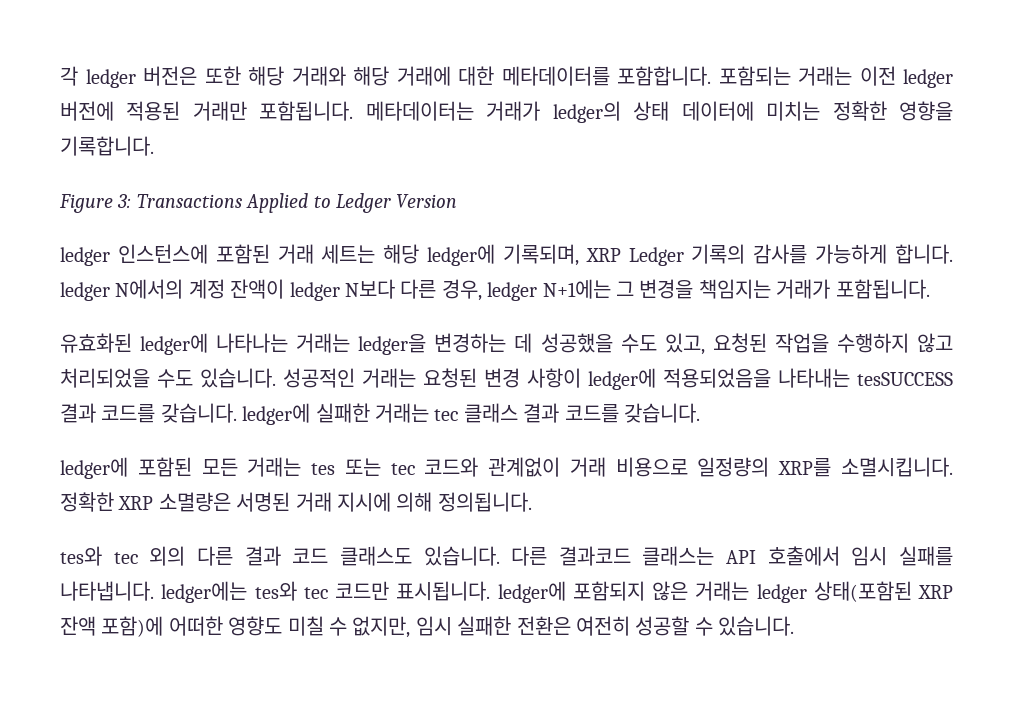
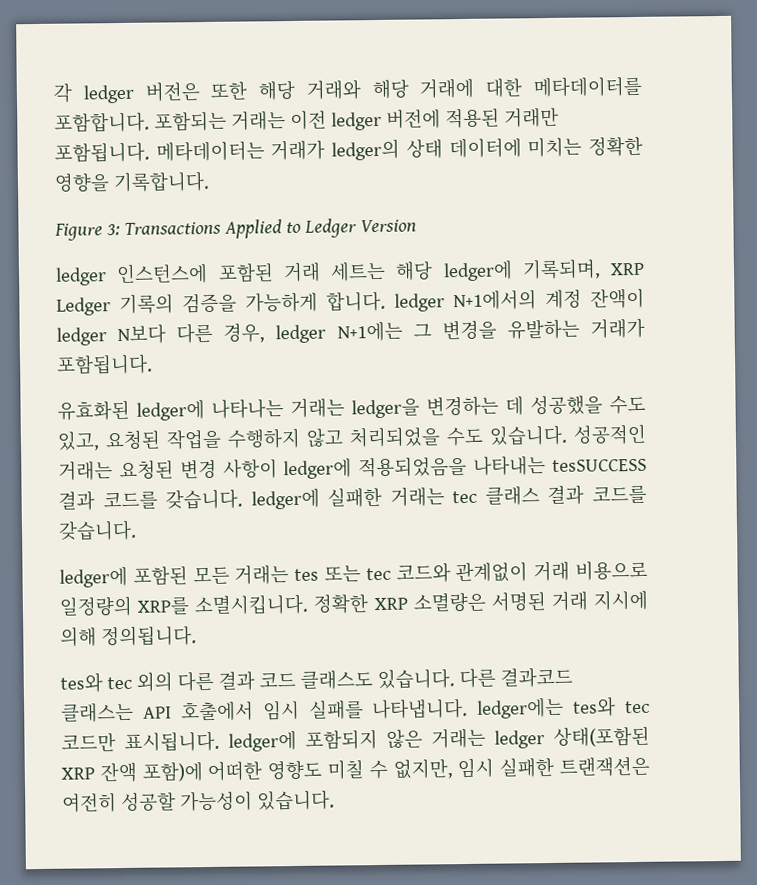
- ledger 인스턴스에 포함된 거래 세트는 해당 ledger에 기록되며, XRP Ledger 기록의 감사를 가능하게 합니다. ledger N에서의 계정 잔액이 ledger N보다 다른 경우, ledger N+1에는 그 변경을 책임지는 거래가 포함됩니다.
+ ledger 인스턴스에 포함된 거래 세트는 해당 ledger에 기록되며, XRP Ledger 기록의 검증을 가능하게 합니다. ledger N+1에서의 계정 잔액이 ledger N보다 다른 경우, ledger N+1에는 그 변경을 유발하는 거래가 포함됩니다.
- 다른 결과코드 클래스는 API 호출에서 임시 실패를 나타냅니다. ledger에는 tes와 tec 코드만 표시됩니다. ledger에 포함되지 않은 거래는 ledger 상태(포함된 XRP 잔액 포함)에 어떠한 영향도 미칠 수 없지만, 임시 실패한 전환은 여전히 성공할 수 있습니다.
+ 다른 결과코드 클래스는 API 호출에서 임시 실패를 나타냅니다. ledger에는 tes와 tec 코드만 표시됩니다. ledger에 포함되지 않은 거래는 ledger 상태(포함된 XRP 잔액 포함)에 어떠한 영향도 미칠 수 없지만, 임시 실패한 트랜잭션은 여전히 성공할 가능성이 있습니다.

